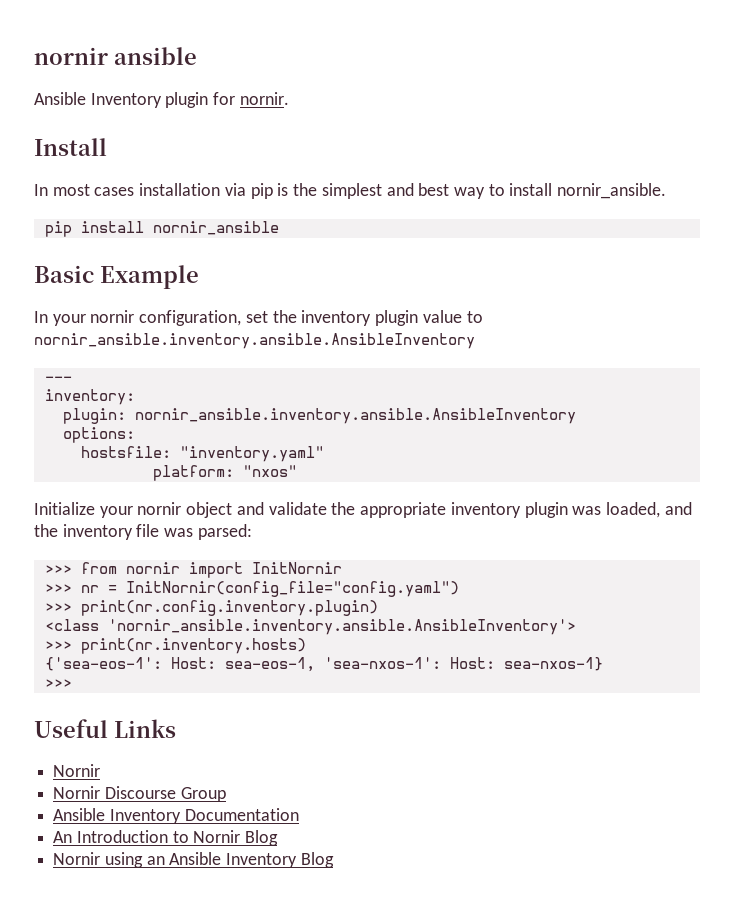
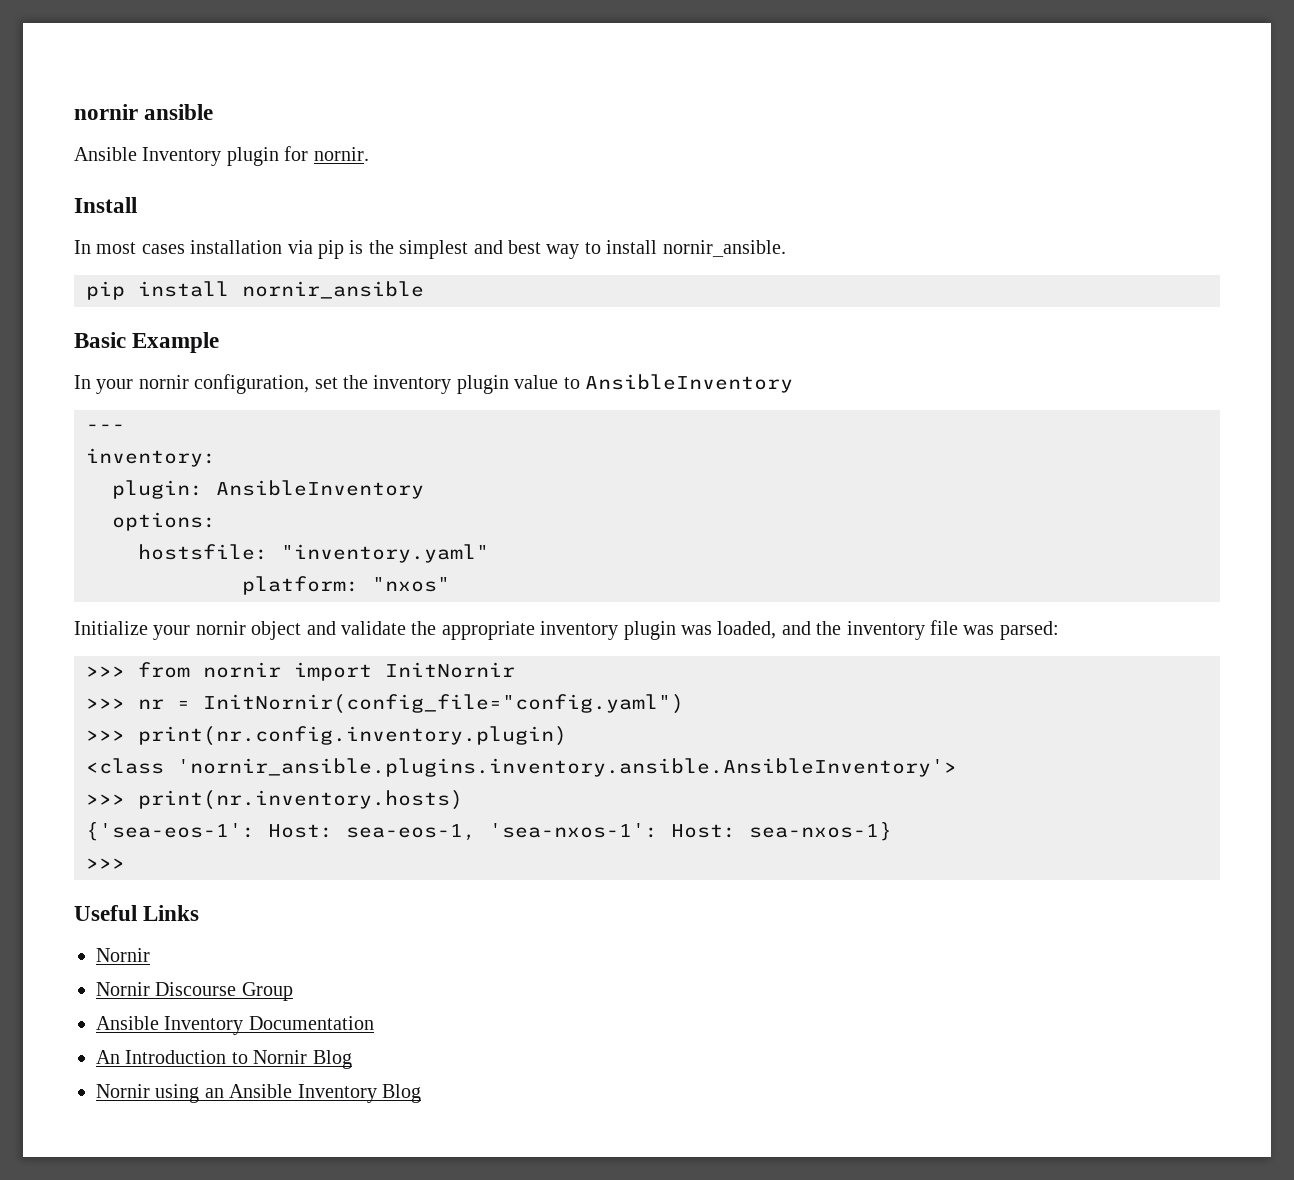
- In your nornir configuration, set the inventory plugin value to nornir_ansible.inventory.ansible.AnsibleInventory
+ In your nornir configuration, set the inventory plugin value to AnsibleInventory
- plugin: nornir_ansible.inventory.ansible.AnsibleInventory
+ plugin: AnsibleInventory
- <class 'nornir_ansible.inventory.ansible.AnsibleInventory'>
+ <class 'nornir_ansible.plugins.inventory.ansible.AnsibleInventory'>

